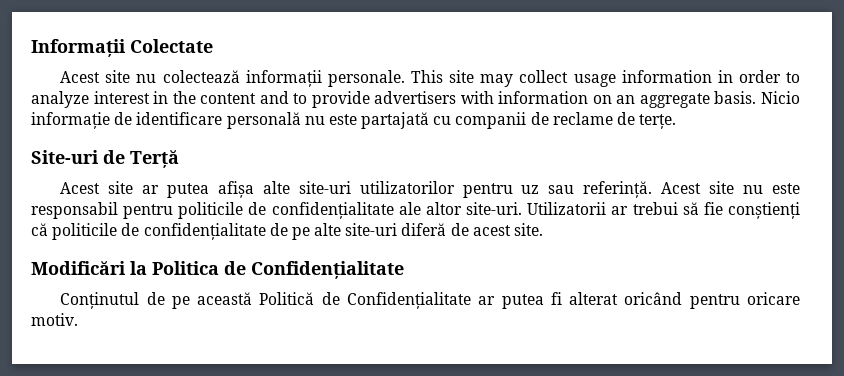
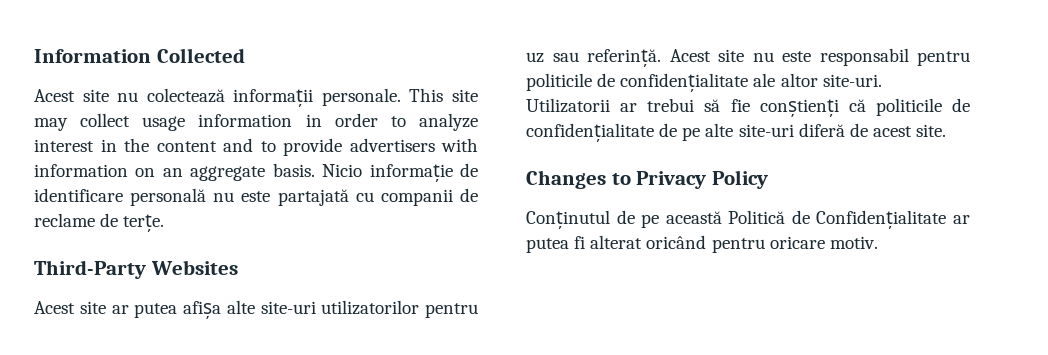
- Informații Colectate
+ Information Collected
- Site-uri de Terță
+ Third-Party Websites
- Modificări la Politica de Confidențialitate
+ Changes to Privacy Policy

